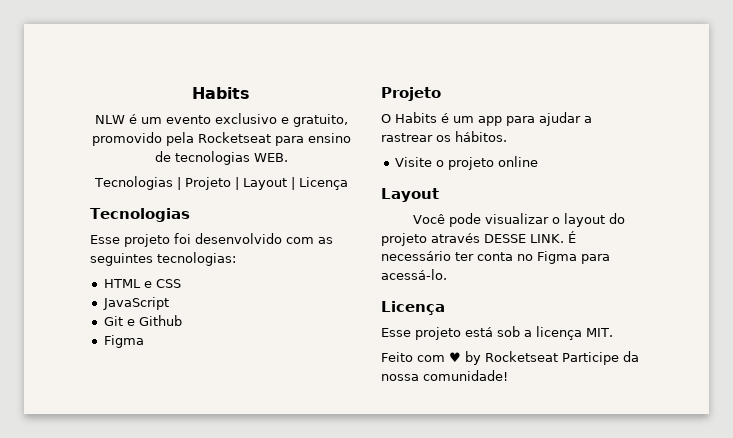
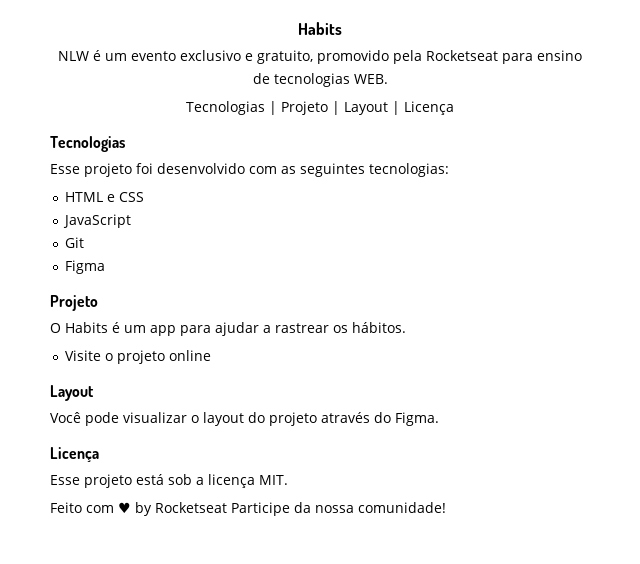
- Git e Github
+ Git
- Você pode visualizar o layout do projeto através DESSE LINK. É necessário ter conta no Figma para acessá-lo.
+ Você pode visualizar o layout do projeto através do Figma.

